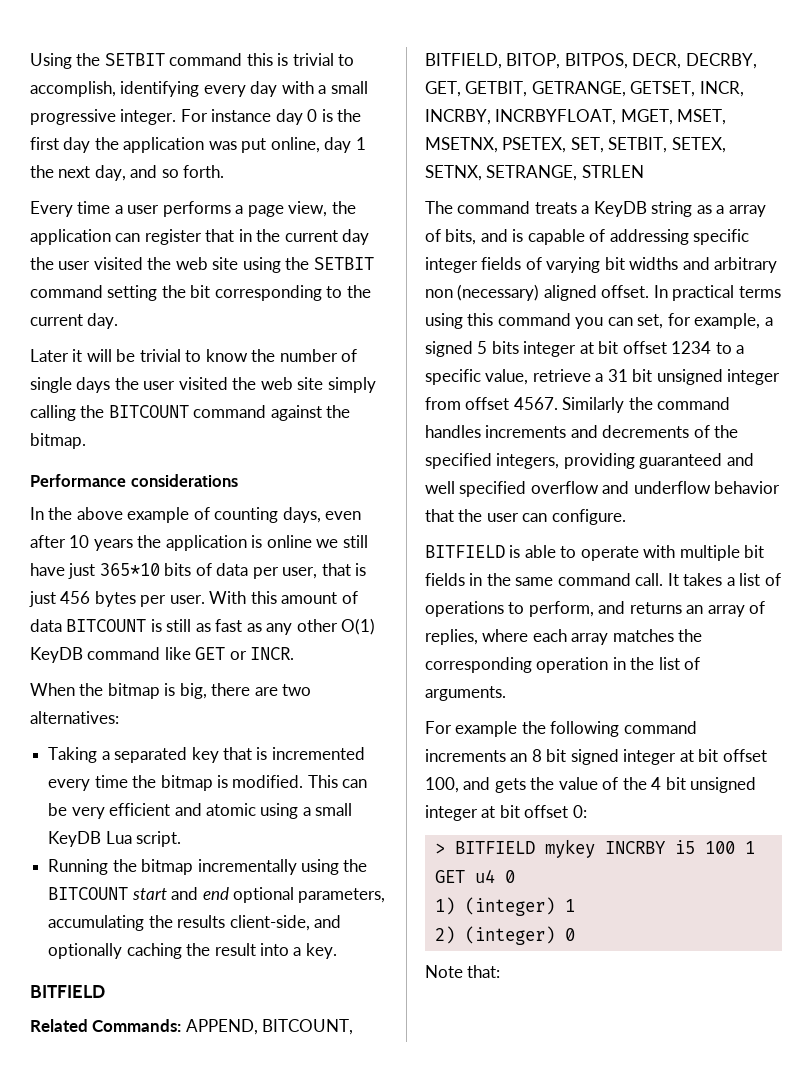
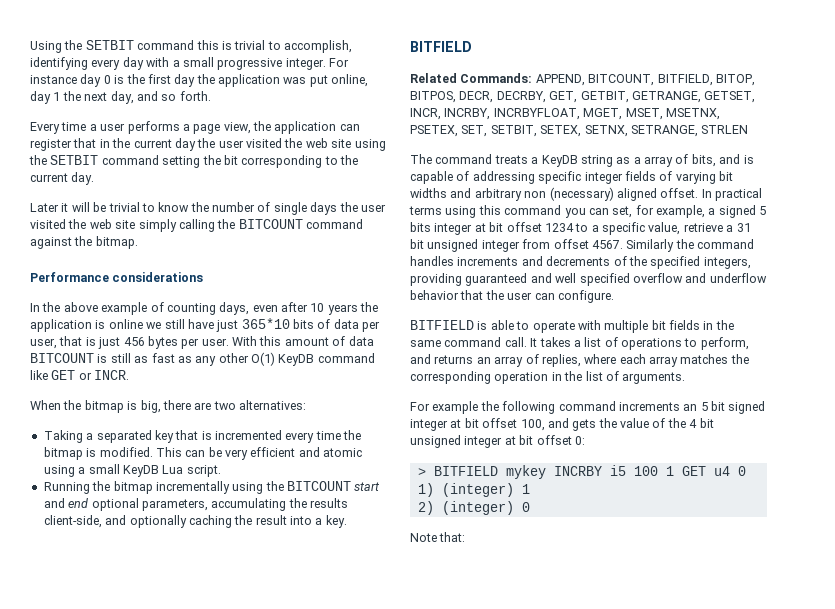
- For example the following command increments an 8 bit signed integer at bit offset 100, and gets the value of the 4 bit unsigned integer at bit offset 0:
+ For example the following command increments an 5 bit signed integer at bit offset 100, and gets the value of the 4 bit unsigned integer at bit offset 0:

